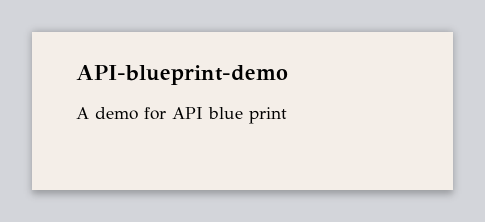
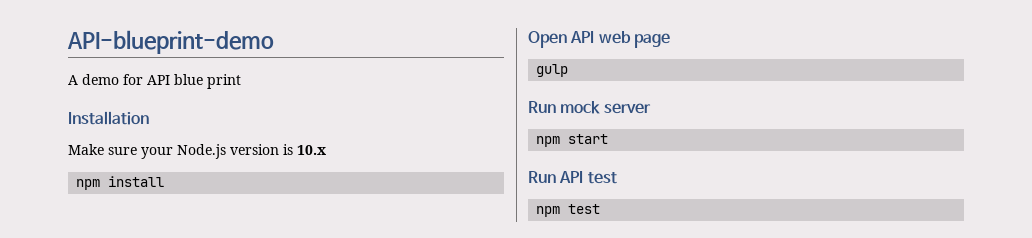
+ Installation
+ Make sure your Node.js version is 10.x
+ npm install
+ Open API web page
+ gulp
+ Run mock server
+ npm start
+ Run API test
+ npm test

